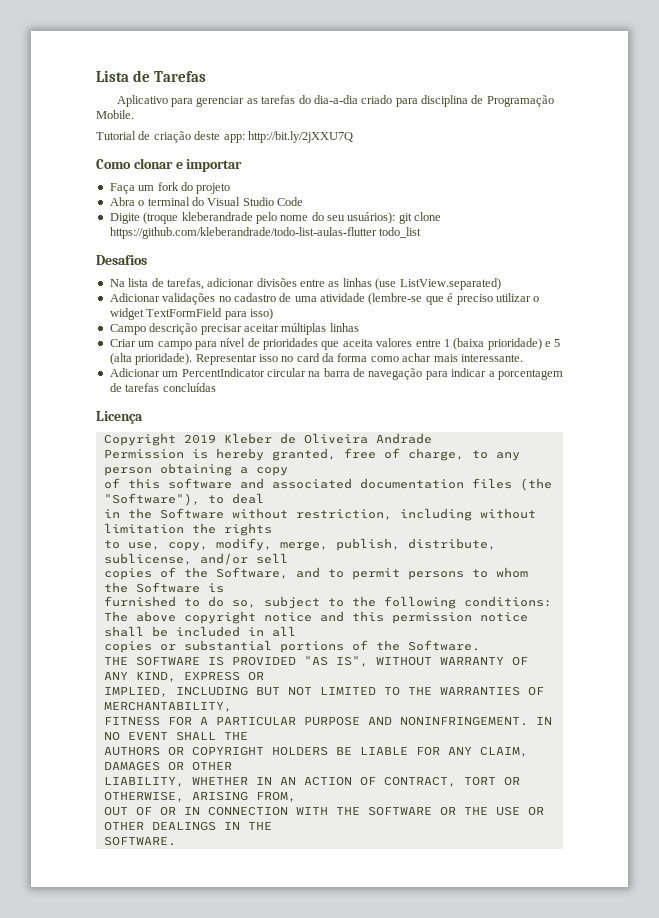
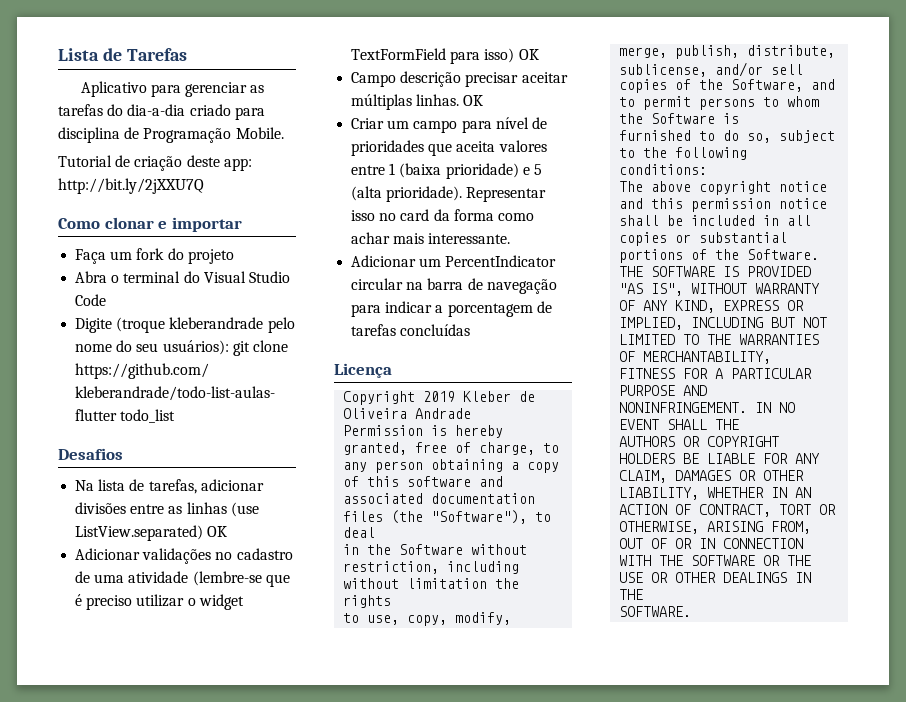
- Na lista de tarefas, adicionar divisões entre as linhas (use ListView.separated)
+ Na lista de tarefas, adicionar divisões entre as linhas (use ListView.separated) OK
- Adicionar validações no cadastro de uma atividade (lembre-se que é preciso utilizar o widget TextFormField para isso)
+ Adicionar validações no cadastro de uma atividade (lembre-se que é preciso utilizar o widget TextFormField para isso) OK
- Campo descrição precisar aceitar múltiplas linhas
+ Campo descrição precisar aceitar múltiplas linhas. OK

